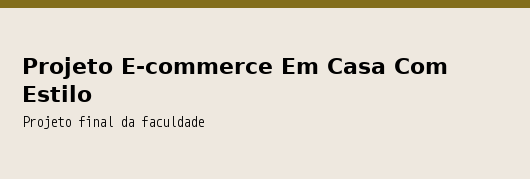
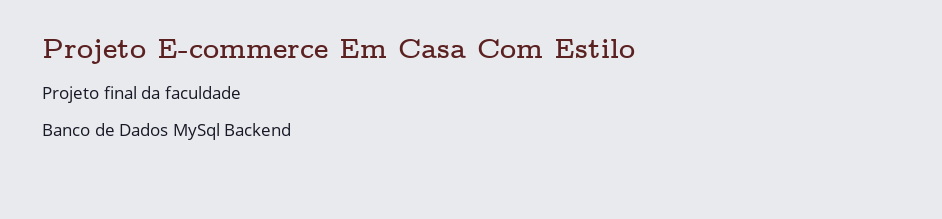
+ Banco de Dados MySql Backend

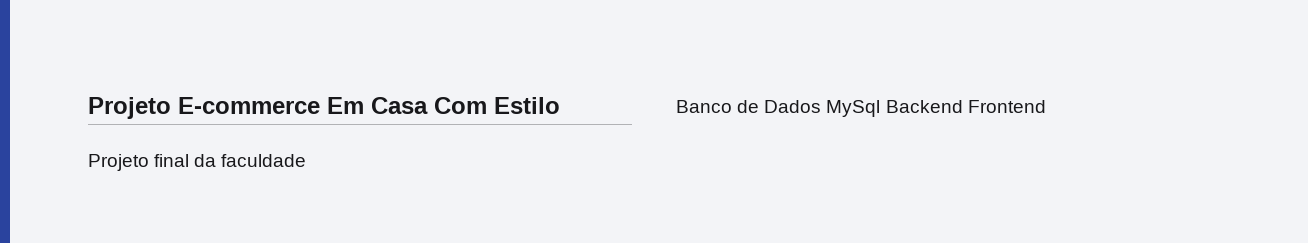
- Banco de Dados MySql Backend
+ Banco de Dados MySql Backend Frontend

